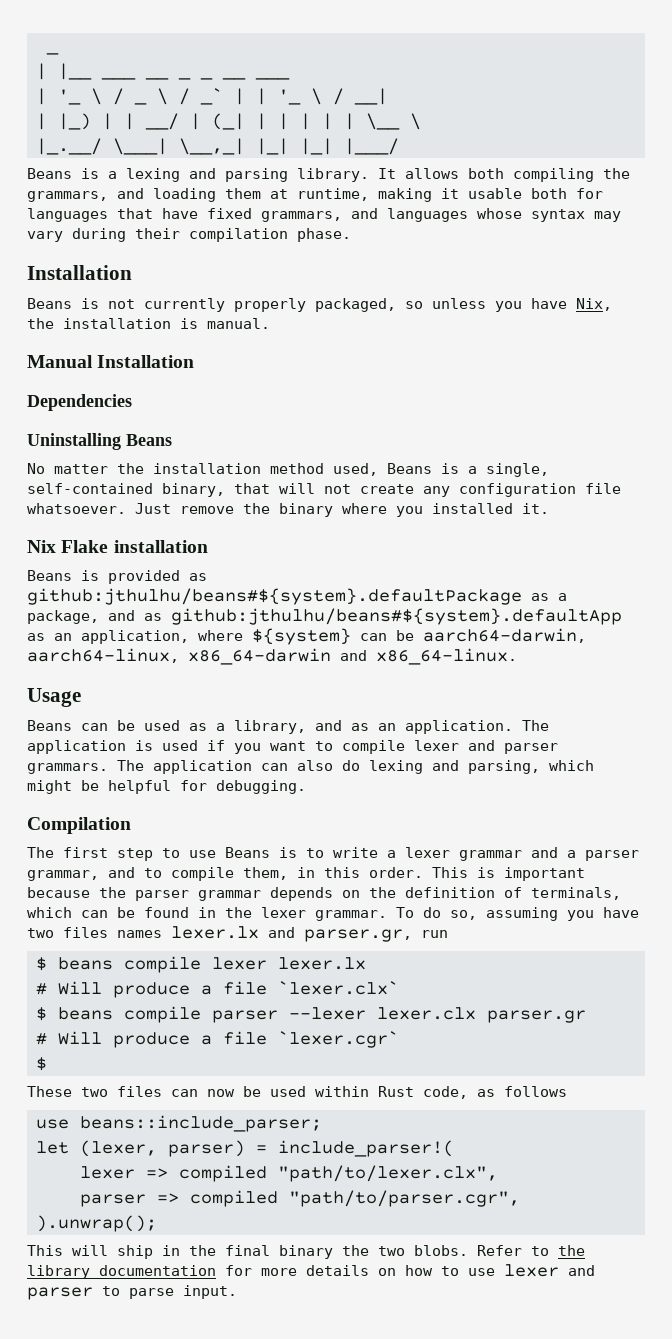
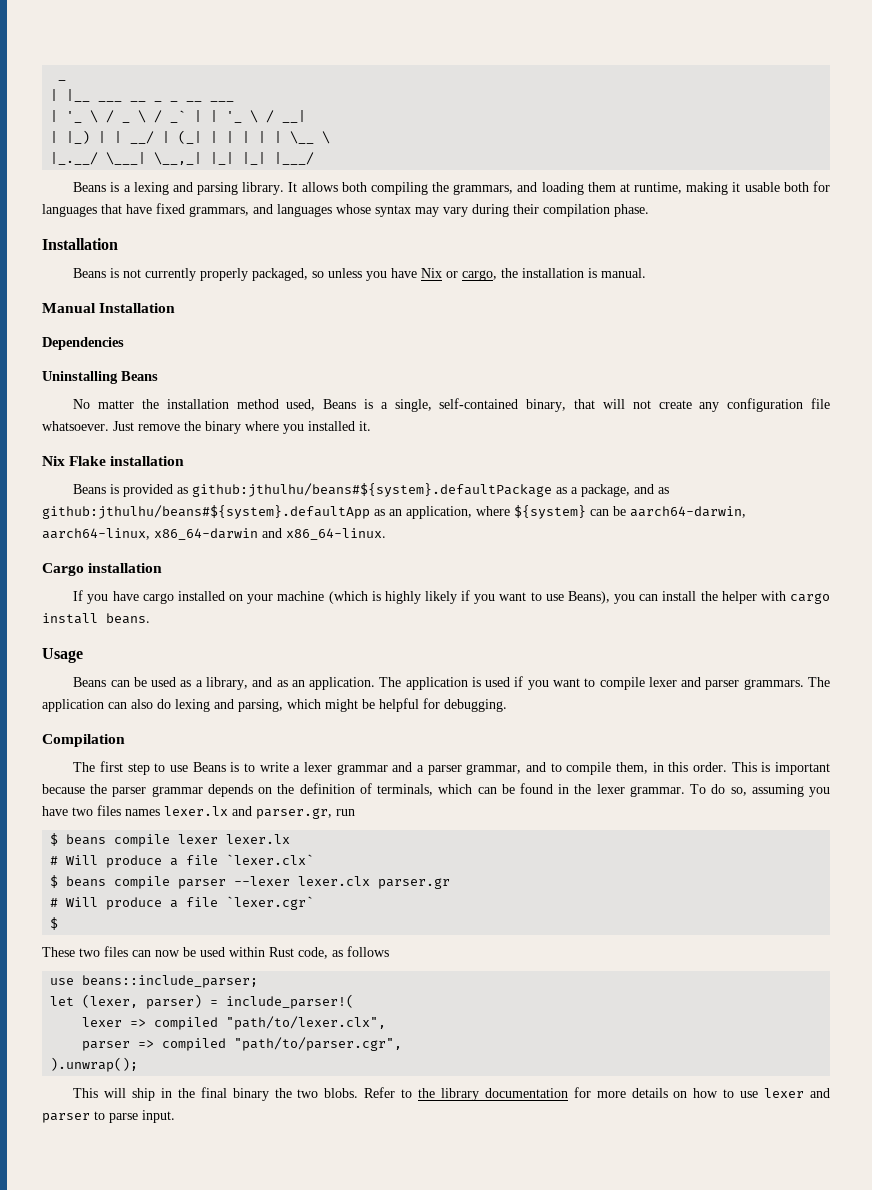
- Beans is not currently properly packaged, so unless you have Nix, the installation is manual.
+ Beans is not currently properly packaged, so unless you have Nix or cargo, the installation is manual.
+ Cargo installation
+ If you have cargo installed on your machine (which is highly likely if you want to use Beans), you can install the helper with cargo install beans.

